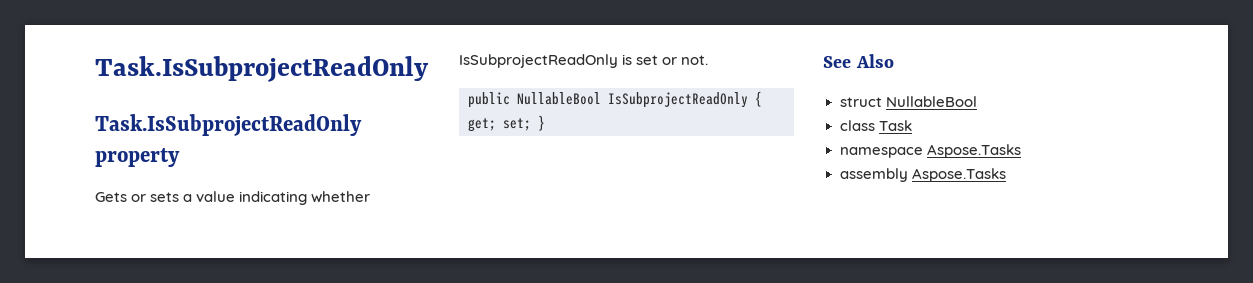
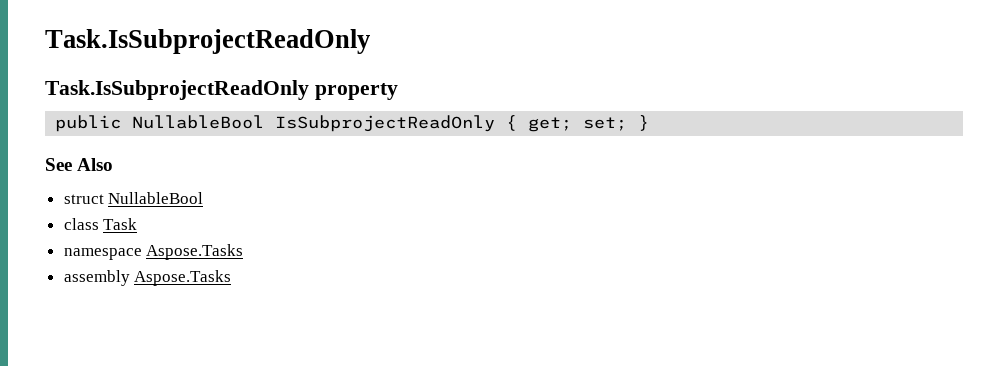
- Gets or sets a value indicating whether IsSubprojectReadOnly is set or not.

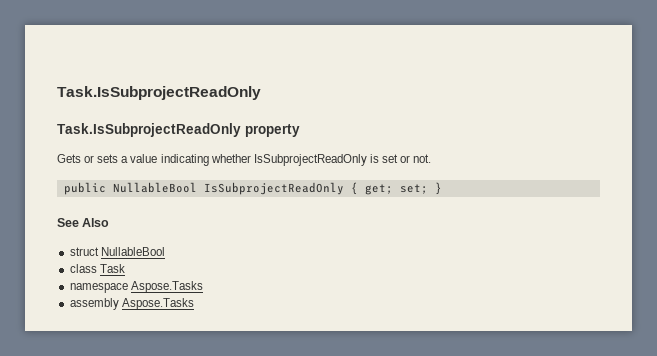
+ Gets or sets a value indicating whether IsSubprojectReadOnly is set or not.

